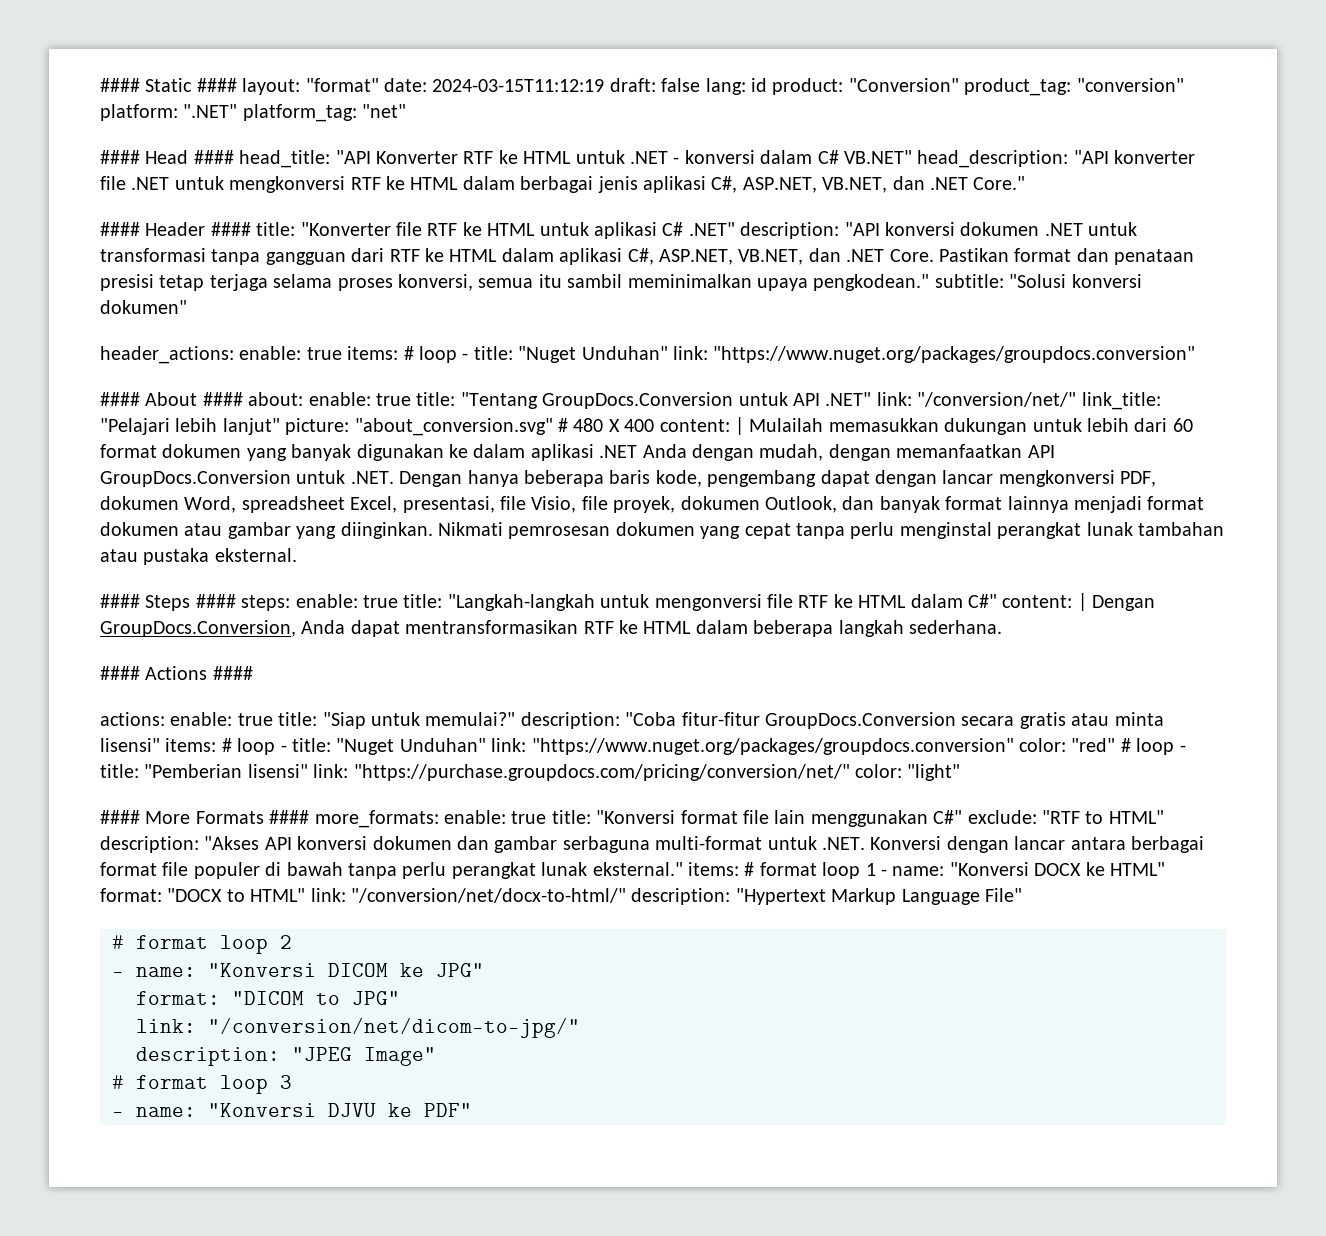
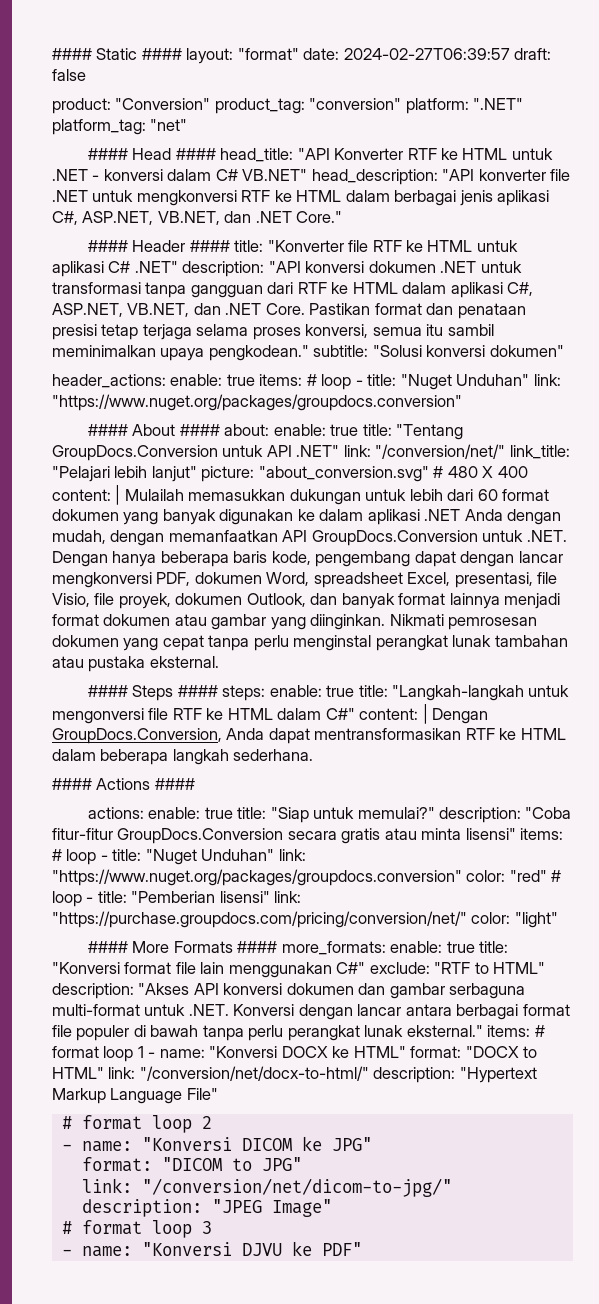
- #### Static #### layout: "format" date: 2024-03-15T11:12:19 draft: false lang: id product: "Conversion" product_tag: "conversion" platform: ".NET" platform_tag: "net"
+ #### Static #### layout: "format" date: 2024-02-27T06:39:57 draft: false
+ product: "Conversion" product_tag: "conversion" platform: ".NET" platform_tag: "net"

